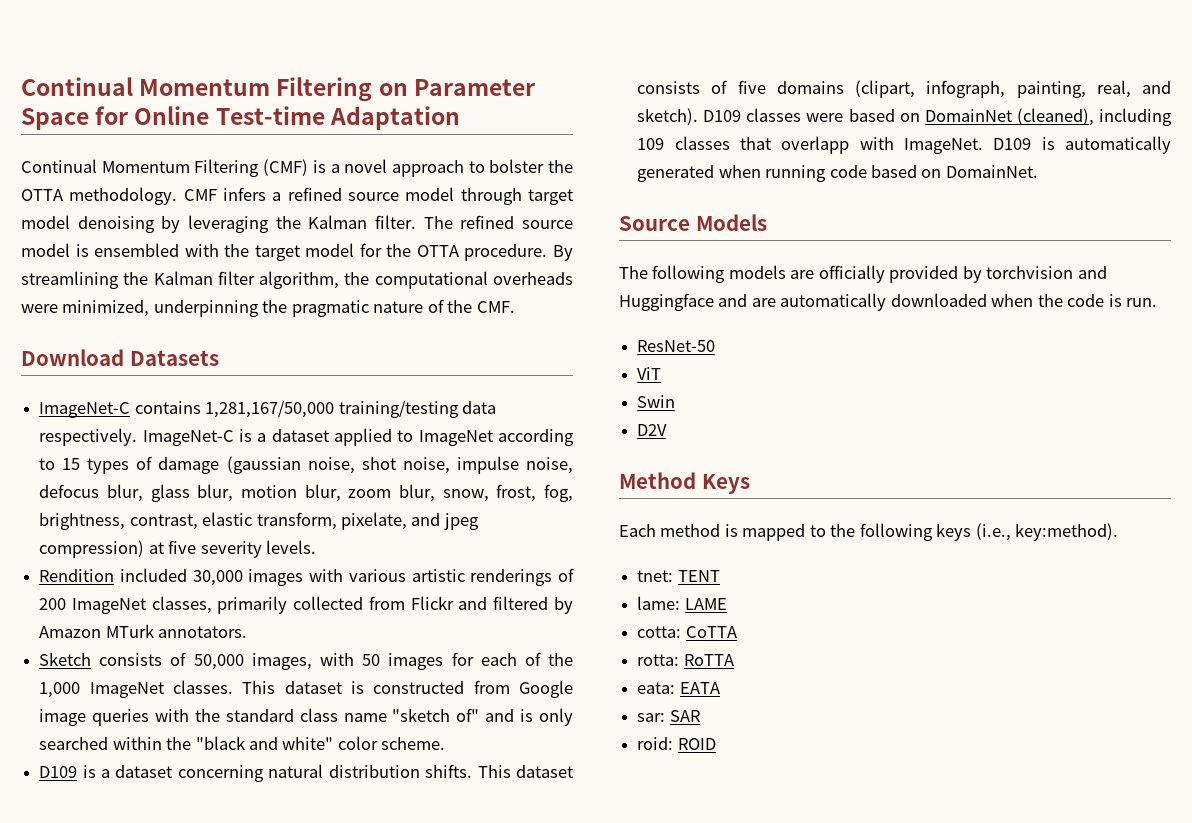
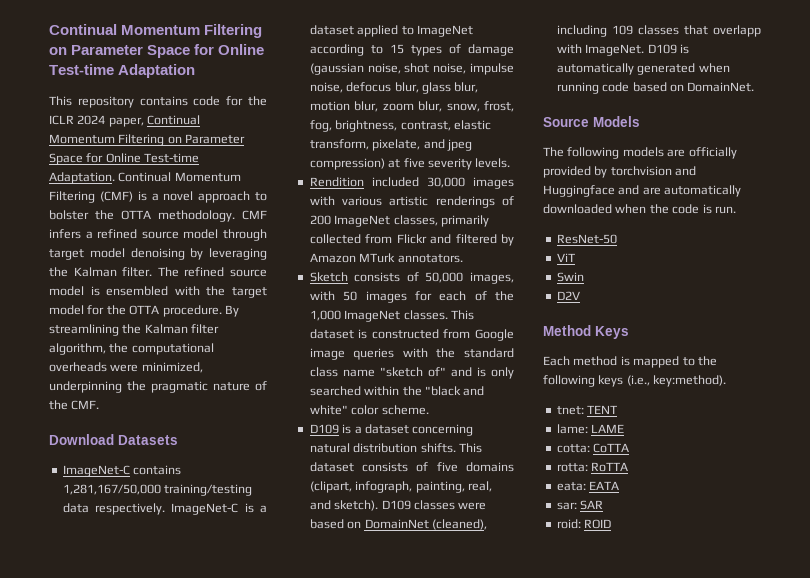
+ This repository contains code for the ICLR 2024 paper, Continual Momentum Filtering on Parameter Space for Online Test-time Adaptation.

